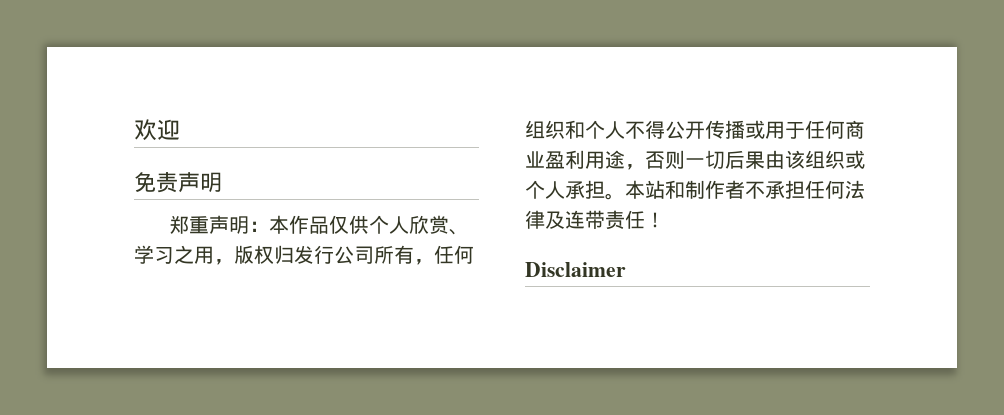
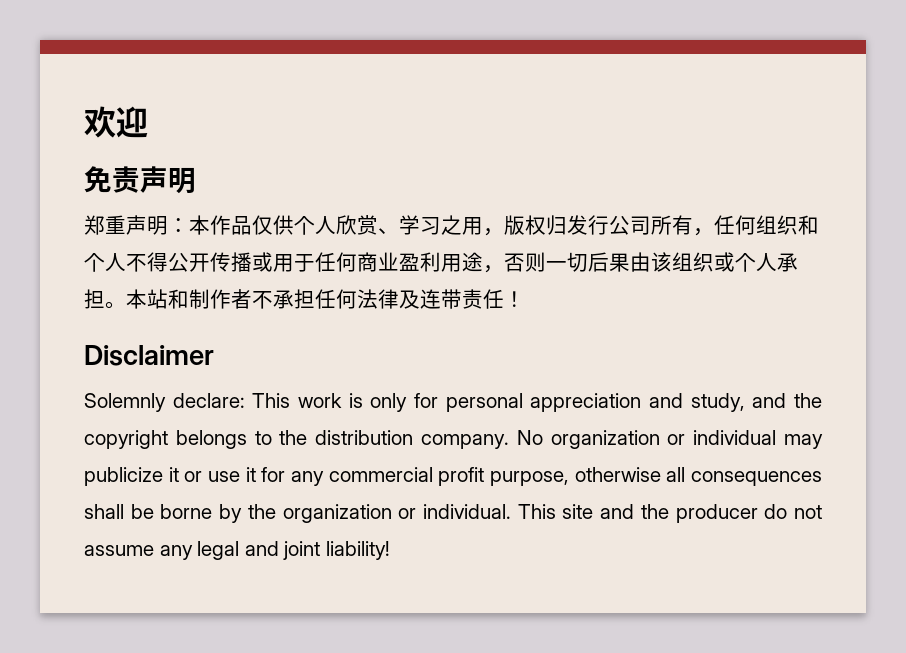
+ Solemnly declare: This work is only for personal appreciation and study, and the copyright belongs to the distribution company. No organization or individual may publicize it or use it for any commercial profit purpose, otherwise all consequences shall be borne by the organization or individual. This site and the producer do not assume any legal and joint liability!

